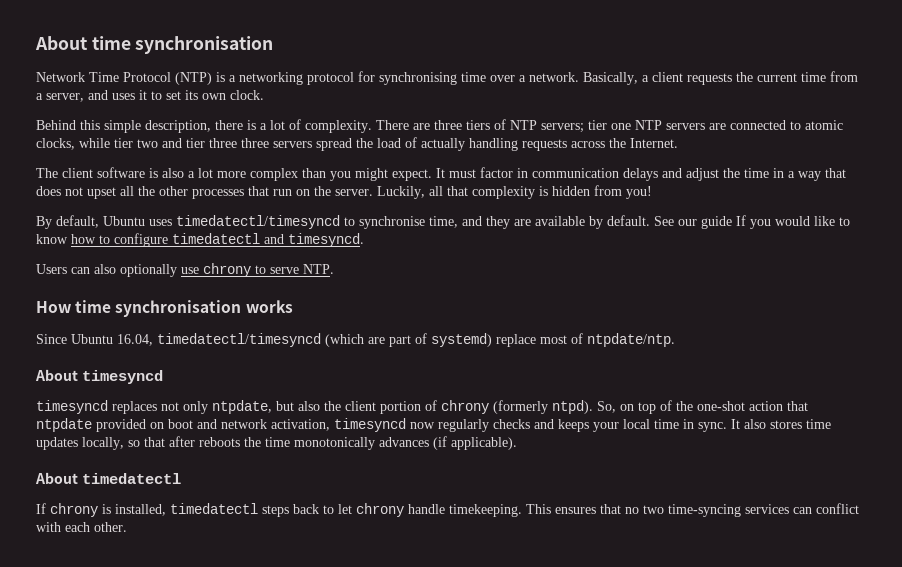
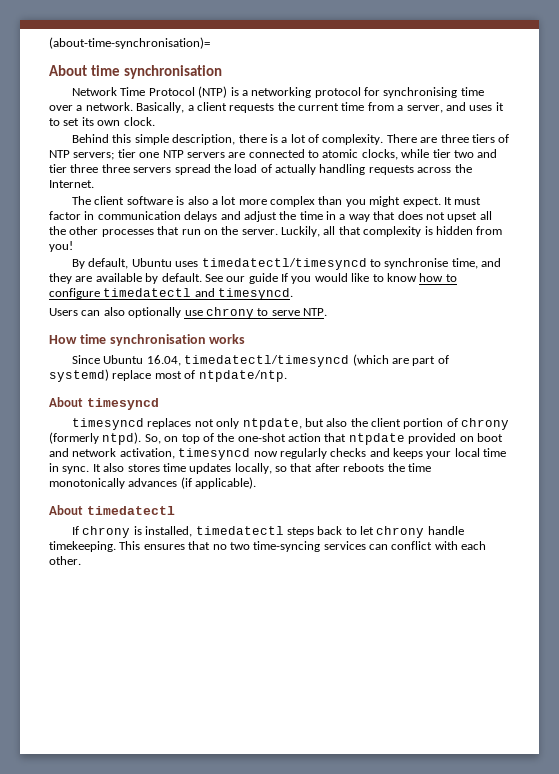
+ (about-time-synchronisation)=

